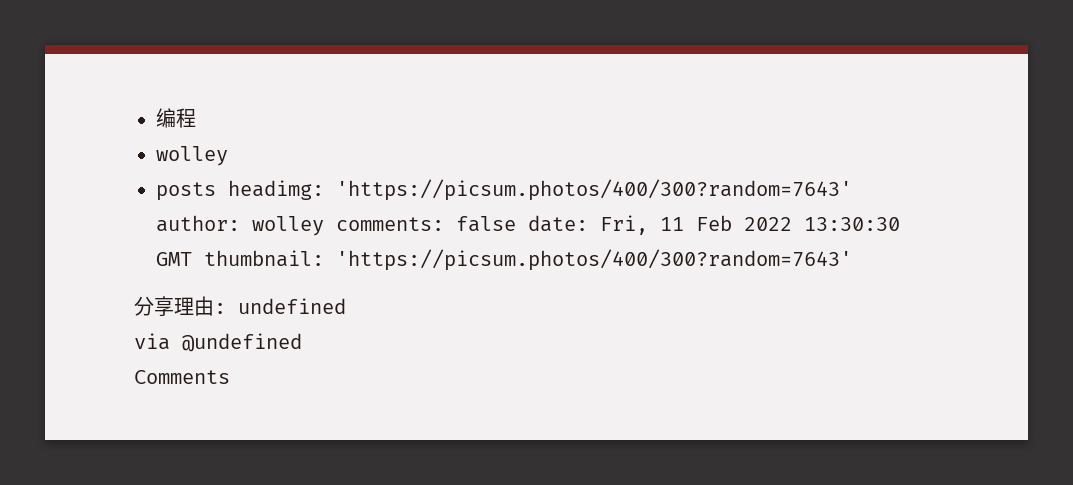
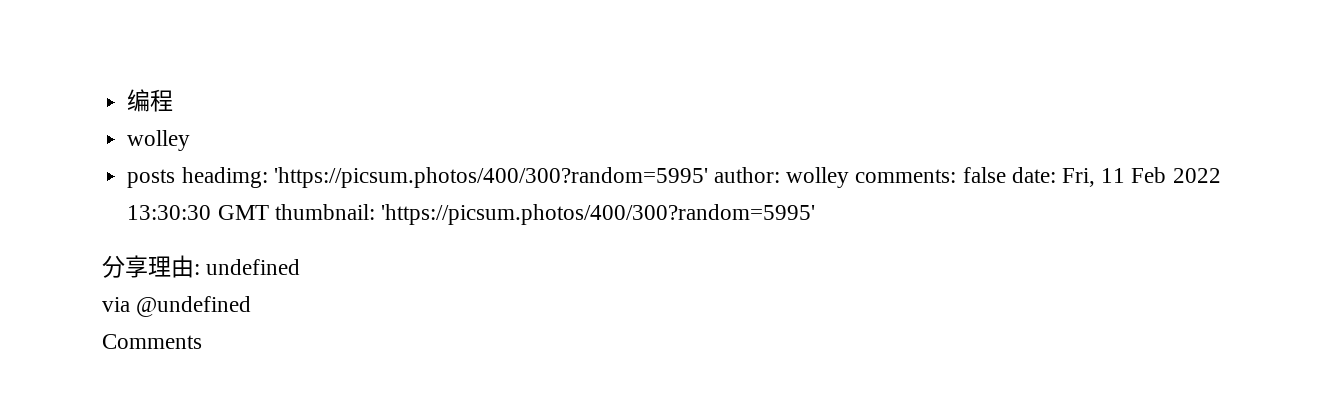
- posts headimg: 'https://picsum.photos/400/300?random=7643' author: wolley comments: false date: Fri, 11 Feb 2022 13:30:30 GMT thumbnail: 'https://picsum.photos/400/300?random=7643'
+ posts headimg: 'https://picsum.photos/400/300?random=5995' author: wolley comments: false date: Fri, 11 Feb 2022 13:30:30 GMT thumbnail: 'https://picsum.photos/400/300?random=5995'

